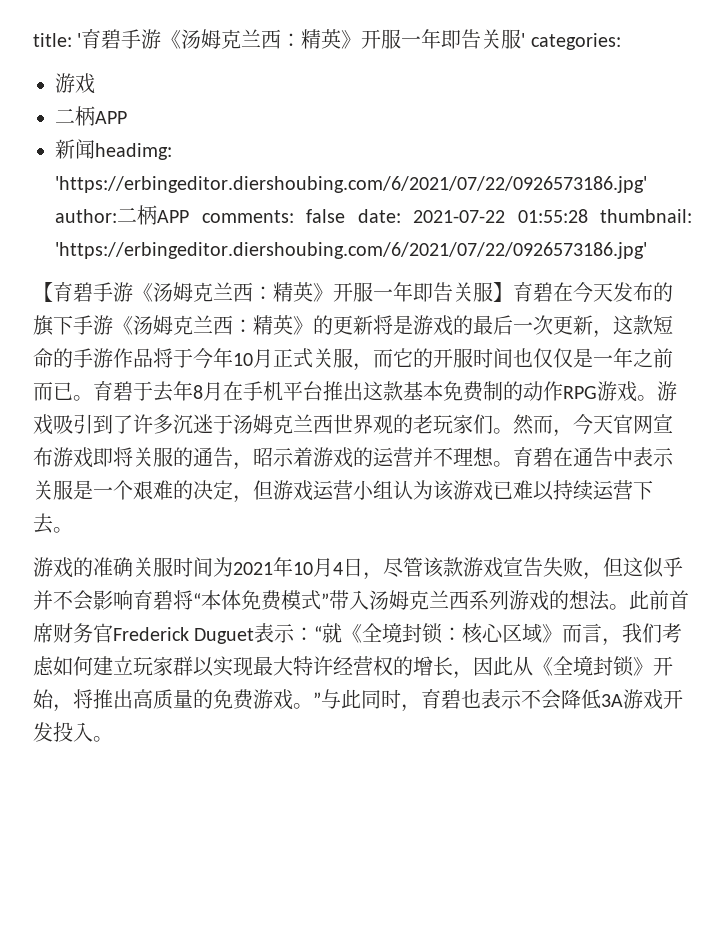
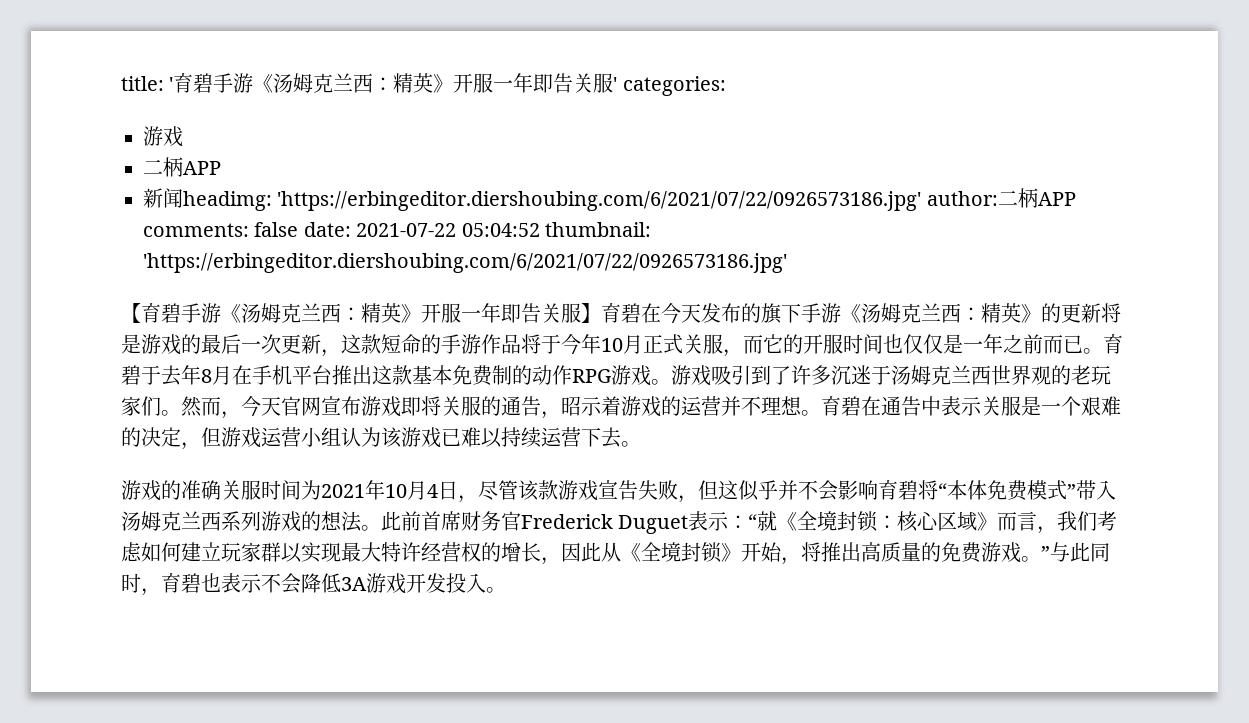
- 新闻headimg: 'https://erbingeditor.diershoubing.com/6/2021/07/22/0926573186.jpg' author:二柄APP comments: false date: 2021-07-22 01:55:28 thumbnail: 'https://erbingeditor.diershoubing.com/6/2021/07/22/0926573186.jpg'
+ 新闻headimg: 'https://erbingeditor.diershoubing.com/6/2021/07/22/0926573186.jpg' author:二柄APP comments: false date: 2021-07-22 05:04:52 thumbnail: 'https://erbingeditor.diershoubing.com/6/2021/07/22/0926573186.jpg'

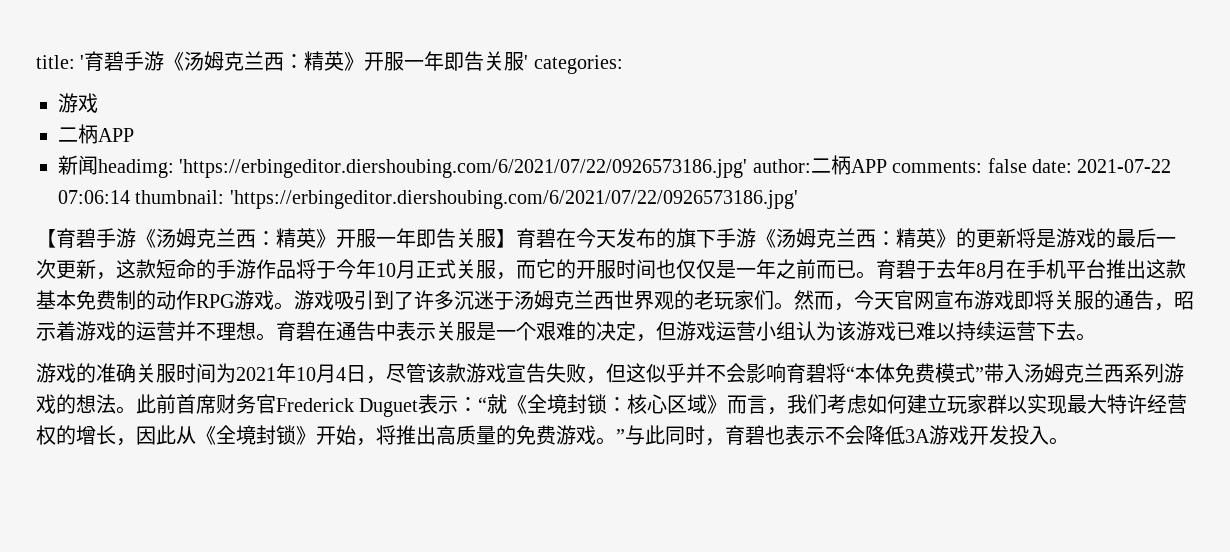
- 新闻headimg: 'https://erbingeditor.diershoubing.com/6/2021/07/22/0926573186.jpg' author:二柄APP comments: false date: 2021-07-22 05:04:52 thumbnail: 'https://erbingeditor.diershoubing.com/6/2021/07/22/0926573186.jpg'
+ 新闻headimg: 'https://erbingeditor.diershoubing.com/6/2021/07/22/0926573186.jpg' author:二柄APP comments: false date: 2021-07-22 07:06:14 thumbnail: 'https://erbingeditor.diershoubing.com/6/2021/07/22/0926573186.jpg'

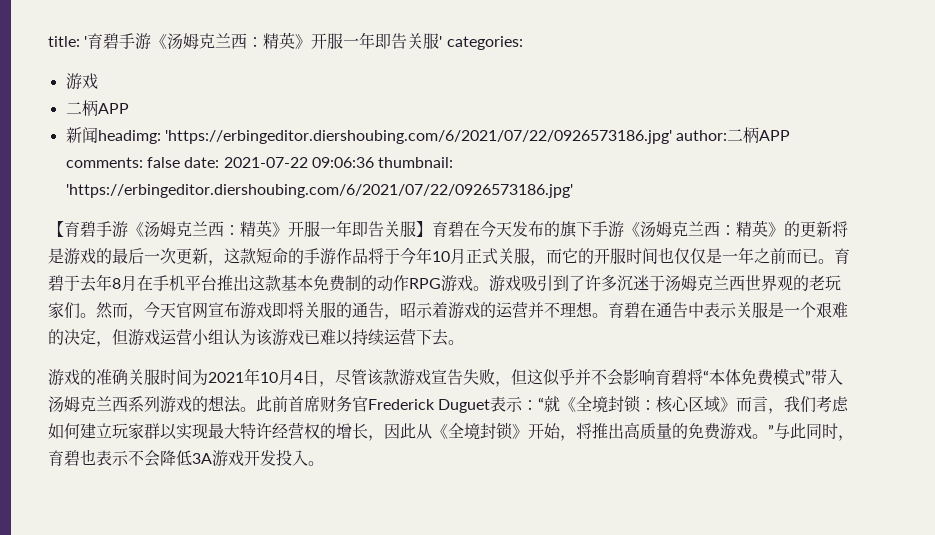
- 新闻headimg: 'https://erbingeditor.diershoubing.com/6/2021/07/22/0926573186.jpg' author:二柄APP comments: false date: 2021-07-22 07:06:14 thumbnail: 'https://erbingeditor.diershoubing.com/6/2021/07/22/0926573186.jpg'
+ 新闻headimg: 'https://erbingeditor.diershoubing.com/6/2021/07/22/0926573186.jpg' author:二柄APP comments: false date: 2021-07-22 09:06:36 thumbnail: 'https://erbingeditor.diershoubing.com/6/2021/07/22/0926573186.jpg'

